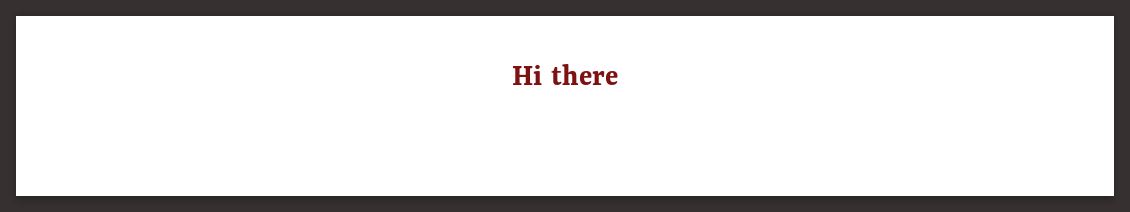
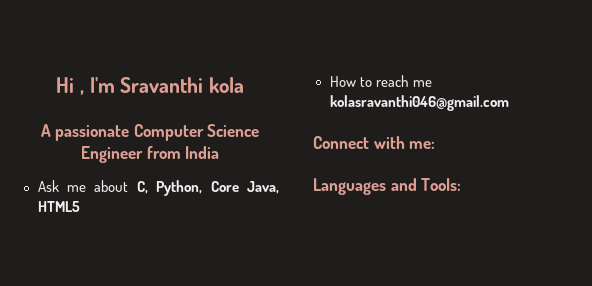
- Hi there
+ Hi , I'm Sravanthi kola
+ A passionate Computer Science Engineer from India
+ Ask me about C, Python, Core Java, HTML5
+ How to reach me kolasravanthi046@gmail.com
+ Connect with me:
+ Languages and Tools:

